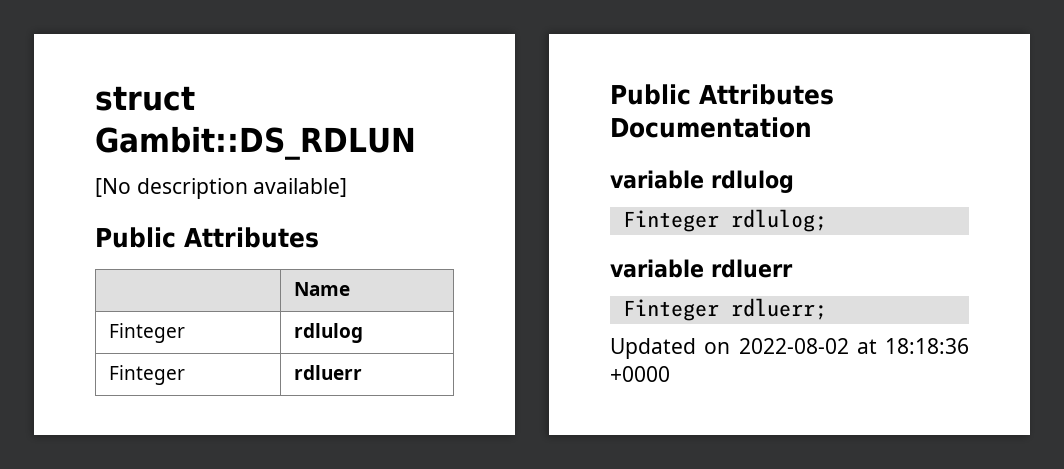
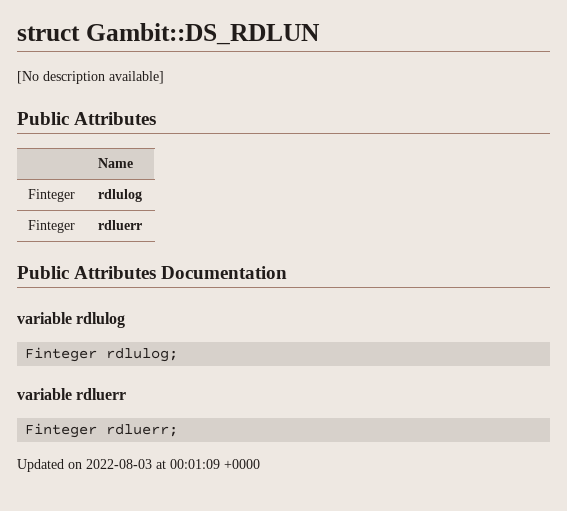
- Updated on 2022-08-02 at 18:18:36 +0000
+ Updated on 2022-08-03 at 00:01:09 +0000

